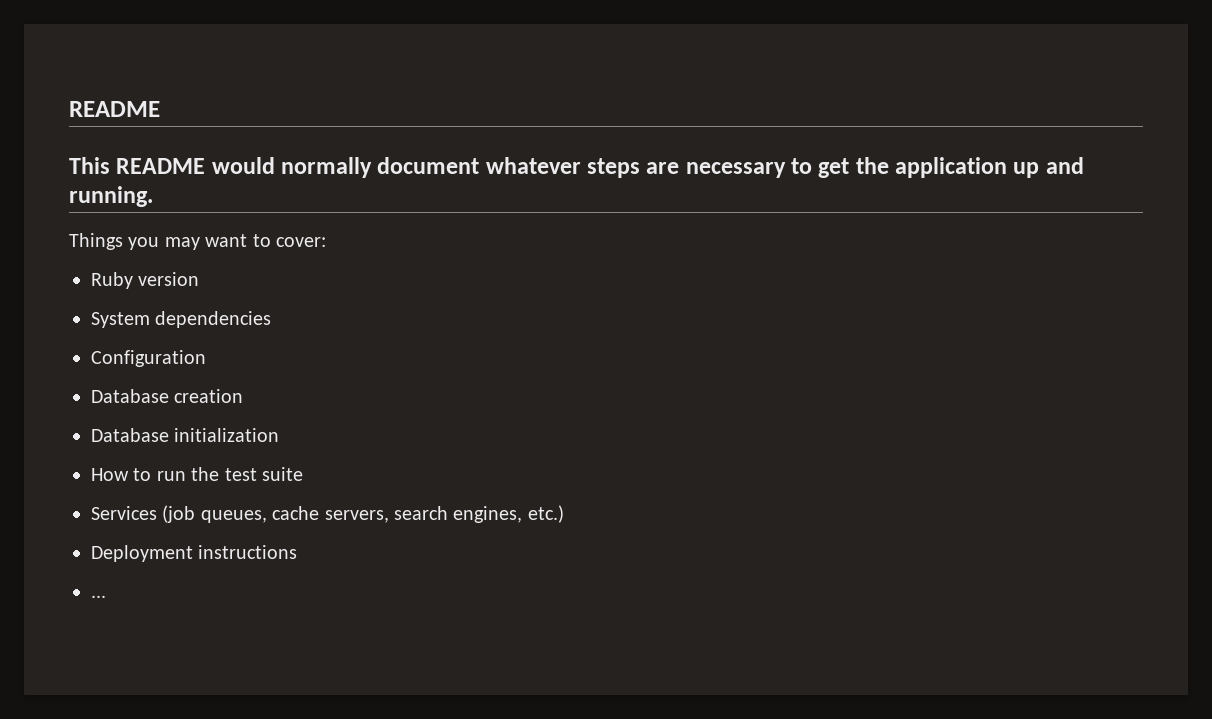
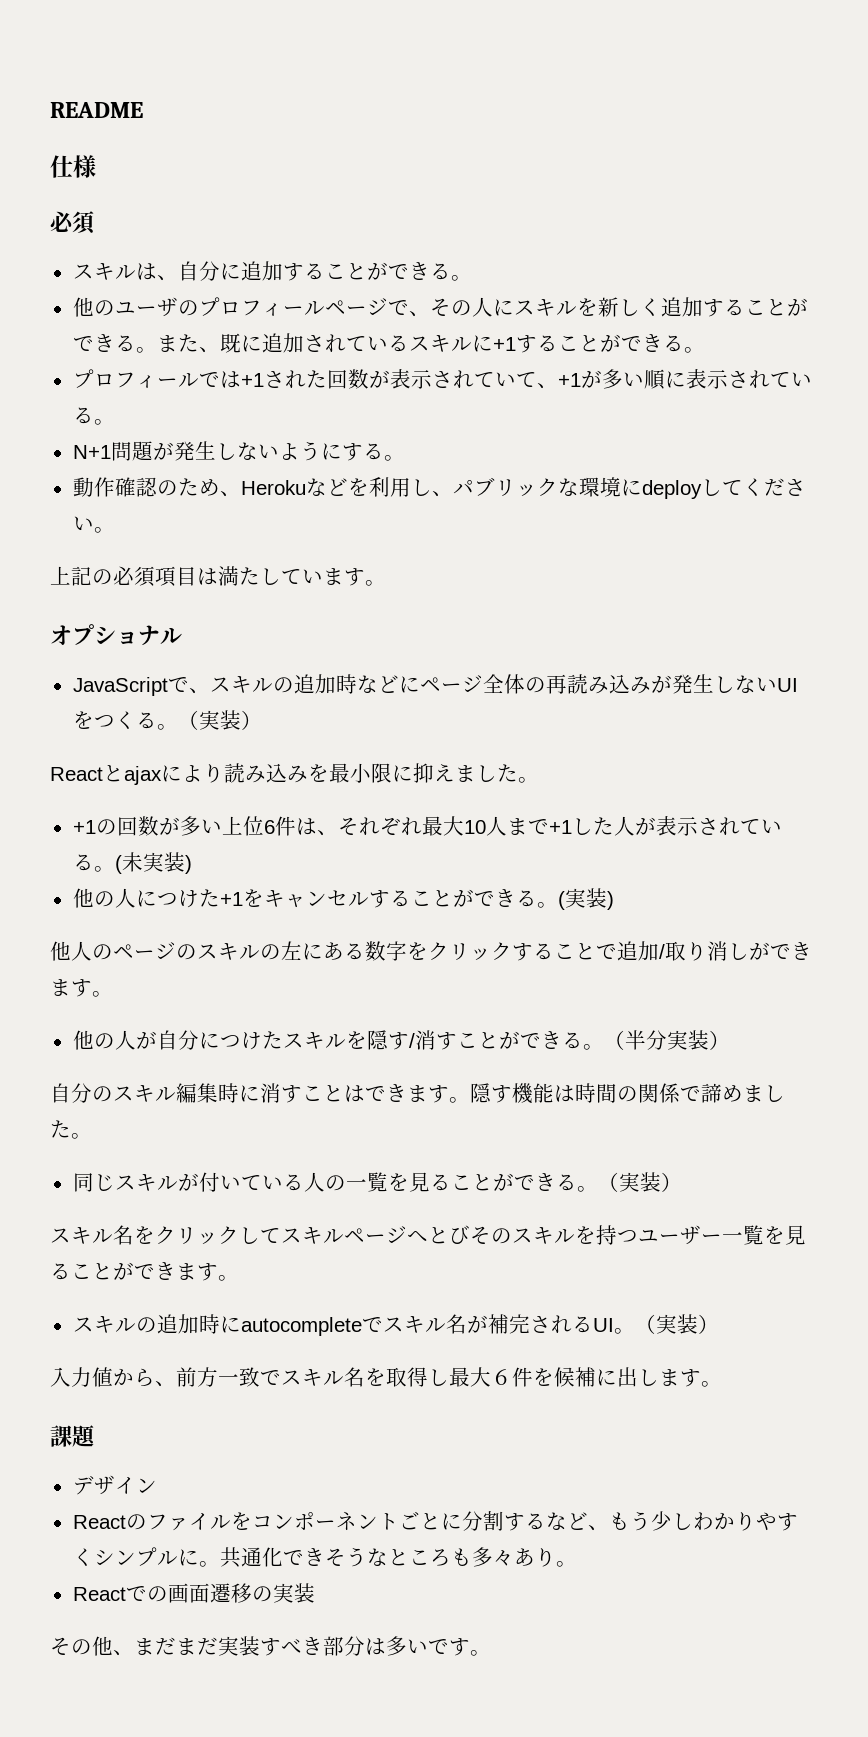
- This README would normally document whatever steps are necessary to get the application up and running.
- Things you may want to cover:
- Ruby version
- System dependencies
- Configuration
- Database creation
- Database initialization
- How to run the test suite
- Services (job queues, cache servers, search engines, etc.)
- Deployment instructions
- ...
+ 仕様
+ 必須
+ スキルは、自分に追加することができる。
+ 他のユーザのプロフィールページで、その人にスキルを新しく追加することができる。また、既に追加されているスキルに+1することができる。
+ プロフィールでは+1された回数が表示されていて、+1が多い順に表示されている。
+ N+1問題が発生しないようにする。
+ 動作確認のため、Herokuなどを利用し、パブリックな環境にdeployしてください。
+ 上記の必須項目は満たしています。
+ オプショナル
+ JavaScriptで、スキルの追加時などにページ全体の再読み込みが発生しないUIをつくる。（実装）
+ Reactとajaxにより読み込みを最小限に抑えました。
+ +1の回数が多い上位6件は、それぞれ最大10人まで+1した人が表示されている。(未実装)
+ 他の人につけた+1をキャンセルすることができる。(実装)
+ 他人のページのスキルの左にある数字をクリックすることで追加/取り消しができます。
+ 他の人が自分につけたスキルを隠す/消すことができる。（半分実装）
+ 自分のスキル編集時に消すことはできます。隠す機能は時間の関係で諦めました。
+ 同じスキルが付いている人の一覧を見ることができる。（実装）
+ スキル名をクリックしてスキルページへとびそのスキルを持つユーザー一覧を見ることができます。
+ スキルの追加時にautocompleteでスキル名が補完されるUI。（実装）
+ 入力値から、前方一致でスキル名を取得し最大６件を候補に出します。
+ 課題
+ デザイン
+ Reactのファイルをコンポーネントごとに分割するなど、もう少しわかりやすくシンプルに。共通化できそうなところも多々あり。
+ Reactでの画面遷移の実装
+ その他、まだまだ実装すべき部分は多いです。

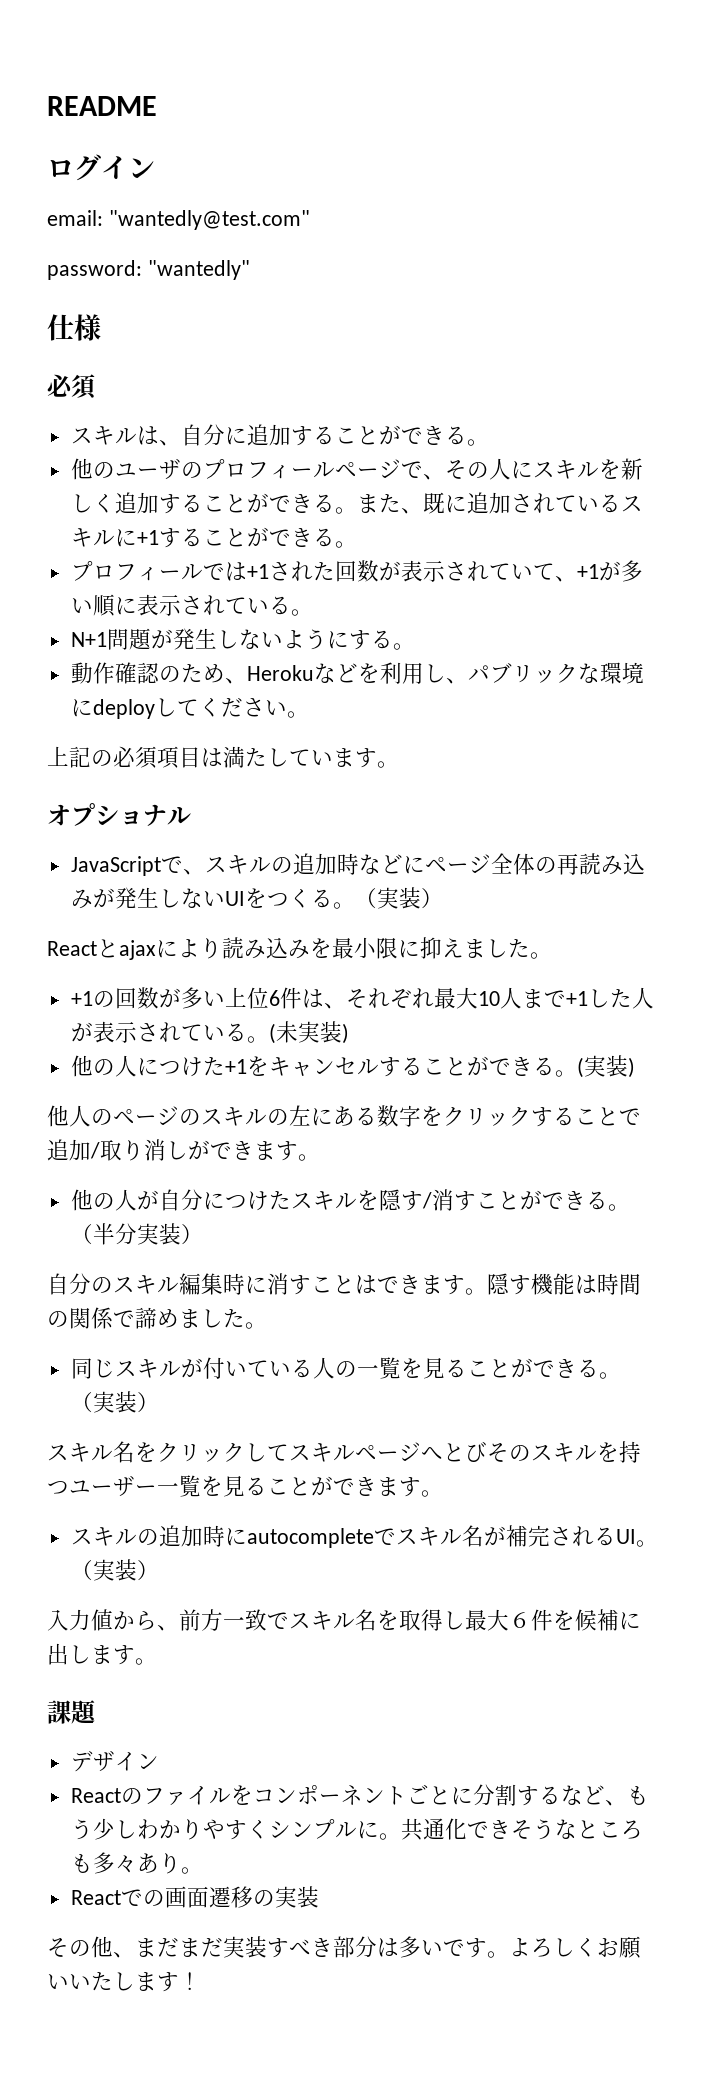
+ ログイン
+ email: "wantedly@test.com"
+ password: "wantedly"
+ よろしくお願いいたします！

